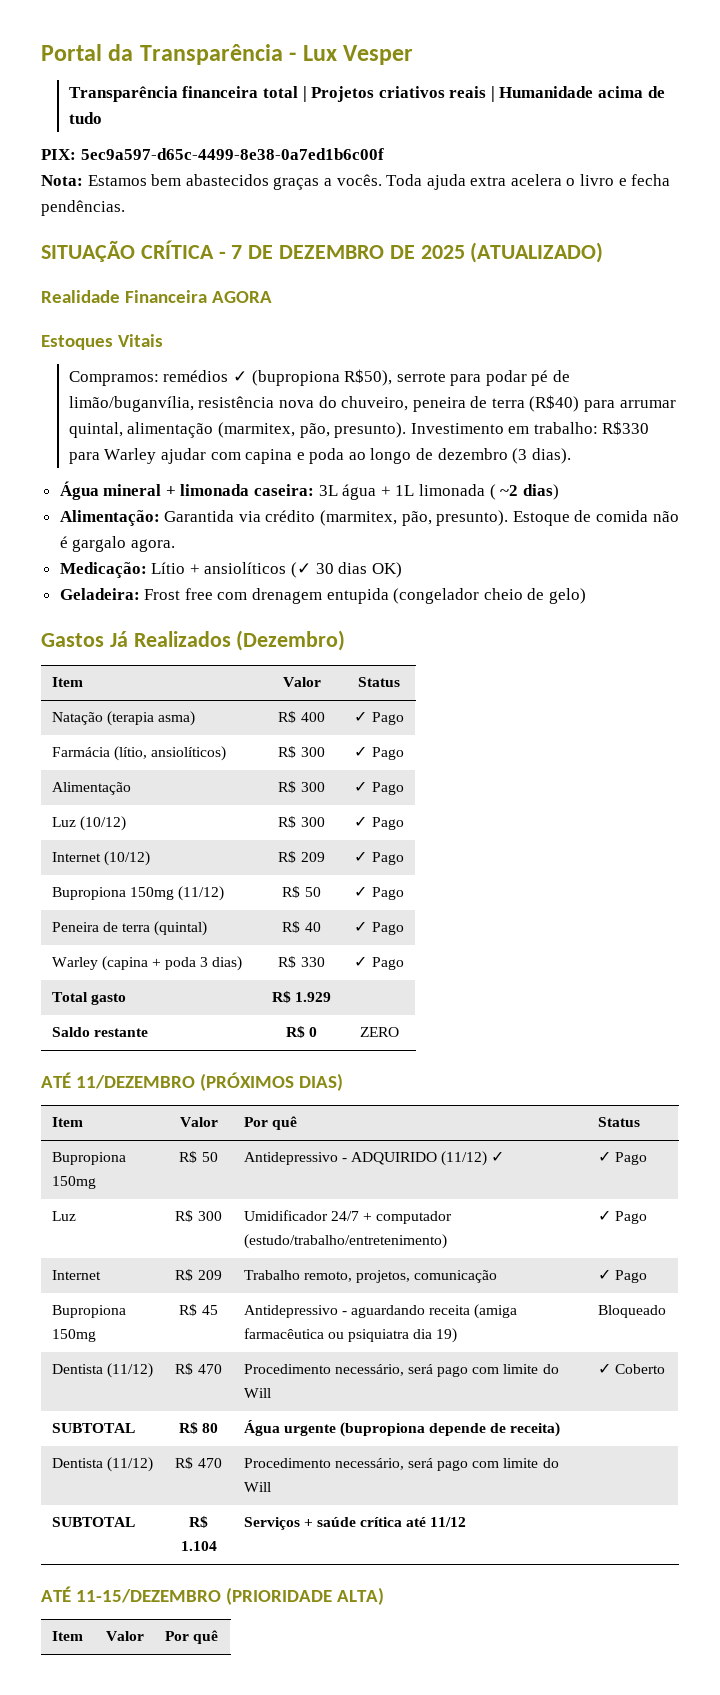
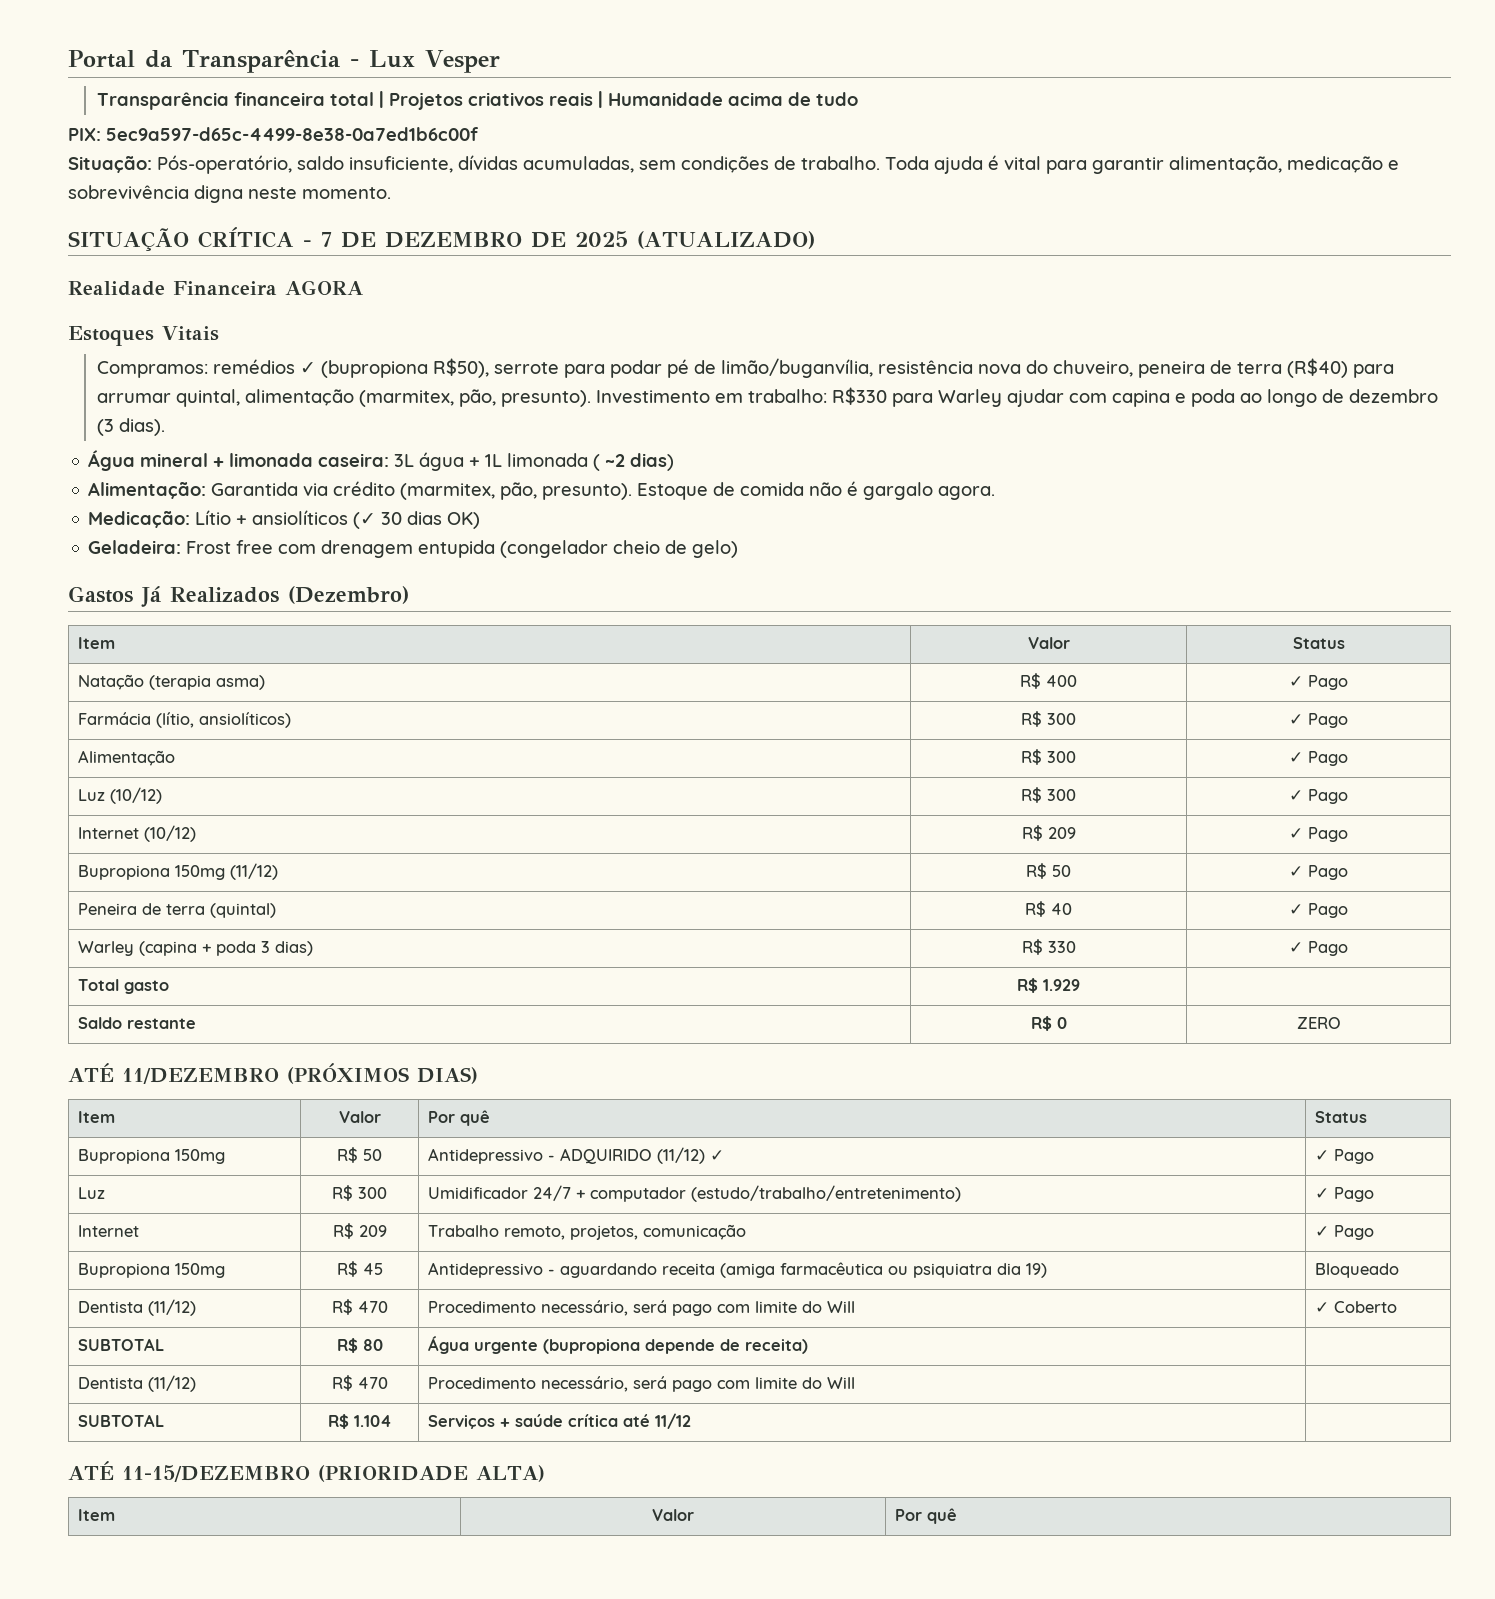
- Nota: Estamos bem abastecidos graças a vocês. Toda ajuda extra acelera o livro e fecha pendências.
+ Situação: Pós-operatório, saldo insuficiente, dívidas acumuladas, sem condições de trabalho. Toda ajuda é vital para garantir alimentação, medicação e sobrevivência digna neste momento.

